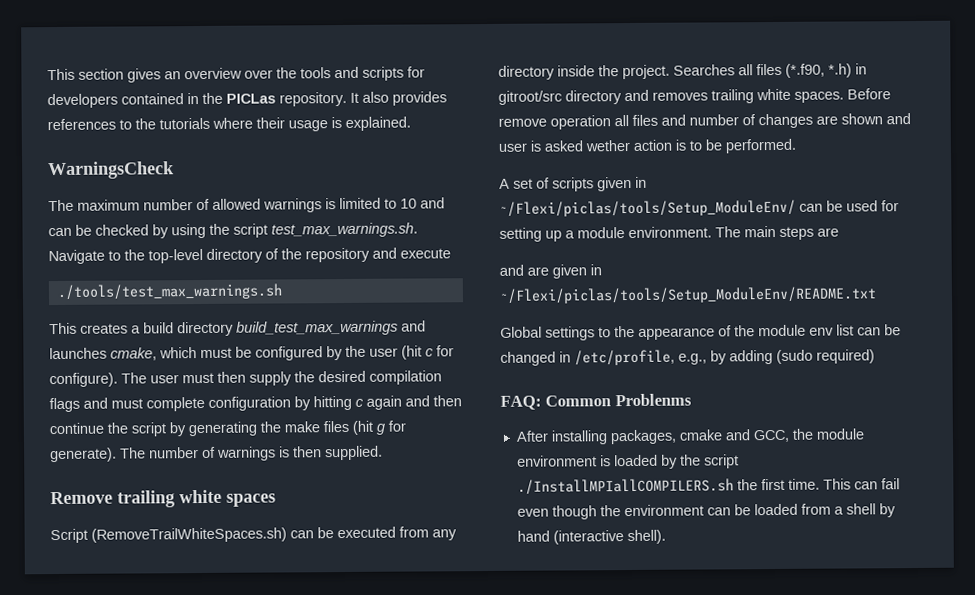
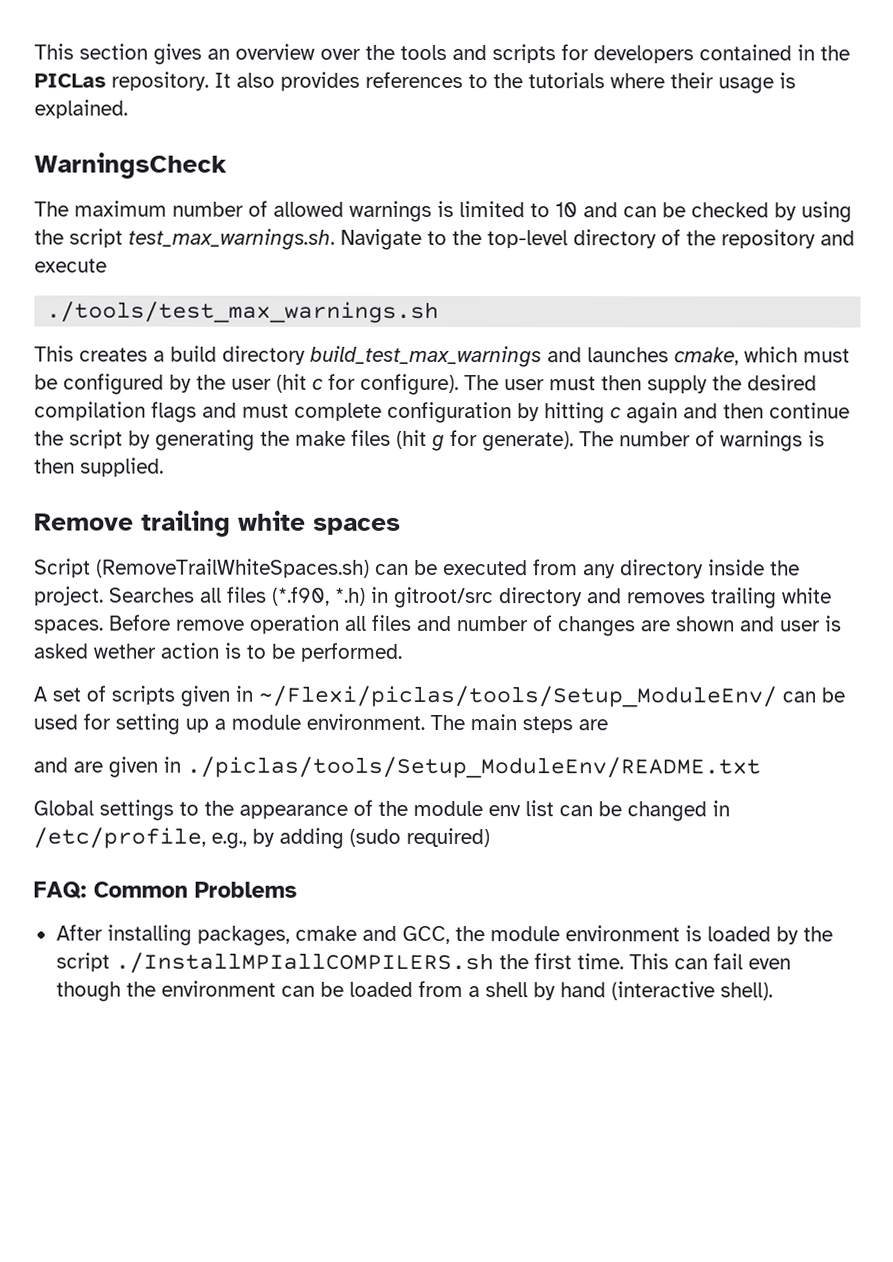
- and are given in ~/Flexi/piclas/tools/Setup_ModuleEnv/README.txt
+ and are given in ./piclas/tools/Setup_ModuleEnv/README.txt
- FAQ: Common Problenms
+ FAQ: Common Problems

